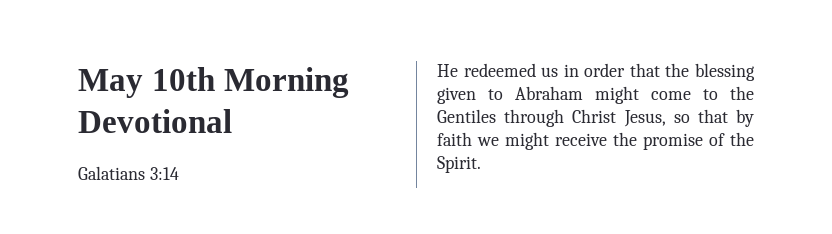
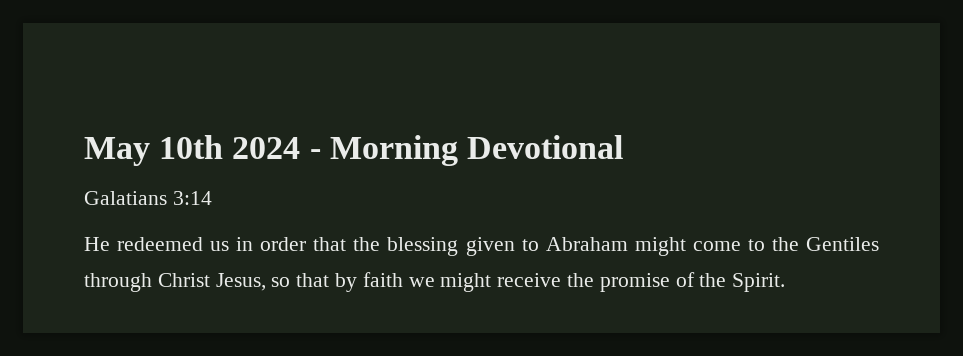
- May 10th Morning Devotional
+ May 10th 2024 - Morning Devotional

